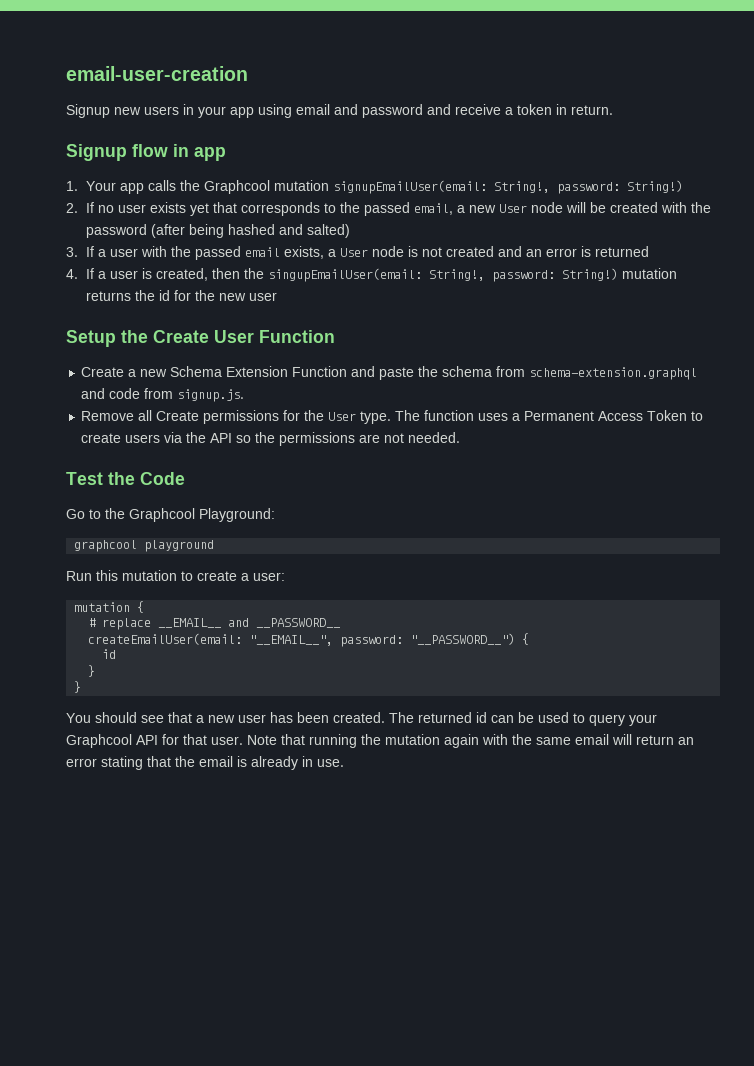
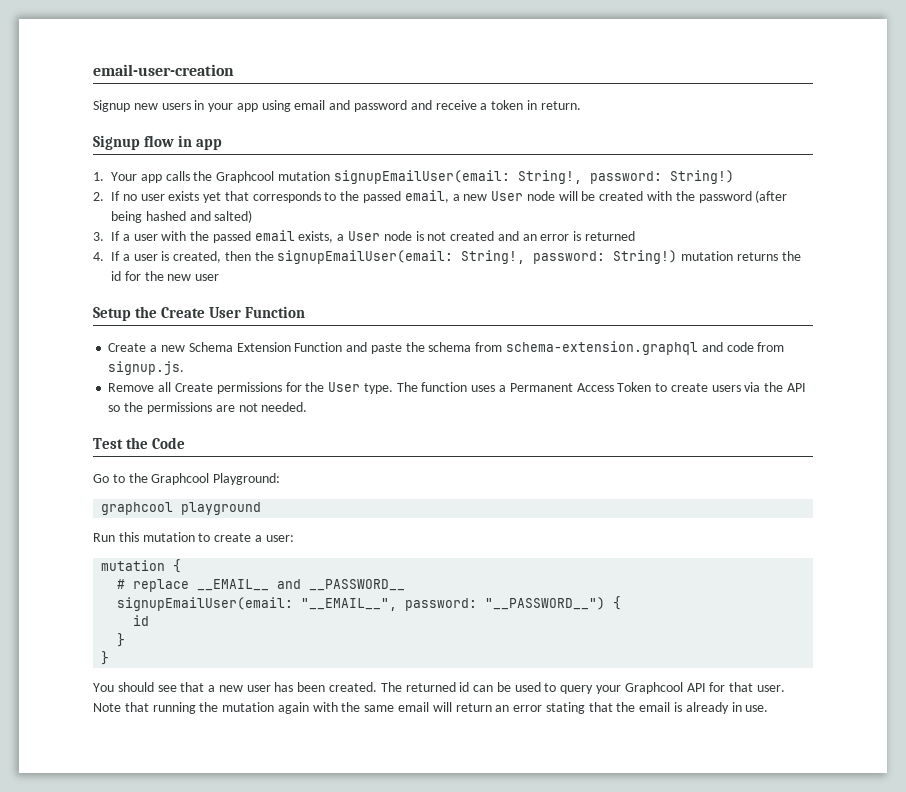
- 4. If a user is created, then the singupEmailUser(email: String!, password: String!) mutation returns the id for the new user
+ 4. If a user is created, then the signupEmailUser(email: String!, password: String!) mutation returns the id for the new user
- createEmailUser(email: "__EMAIL__", password: "__PASSWORD__") {
+ signupEmailUser(email: "__EMAIL__", password: "__PASSWORD__") {

